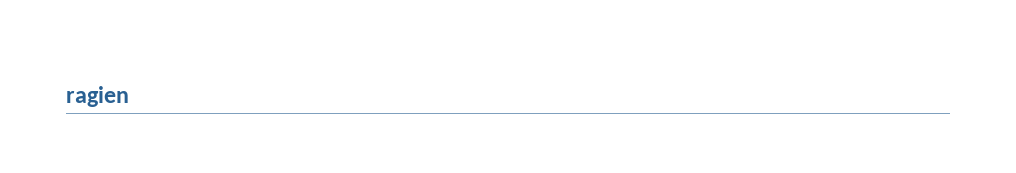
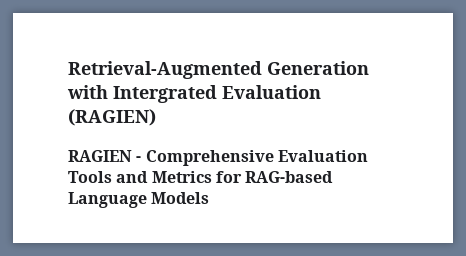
- ragien
+ Retrieval-Augmented Generation with Intergrated Evaluation (RAGIEN)
+ RAGIEN - Comprehensive Evaluation Tools and Metrics for RAG-based Language Models

